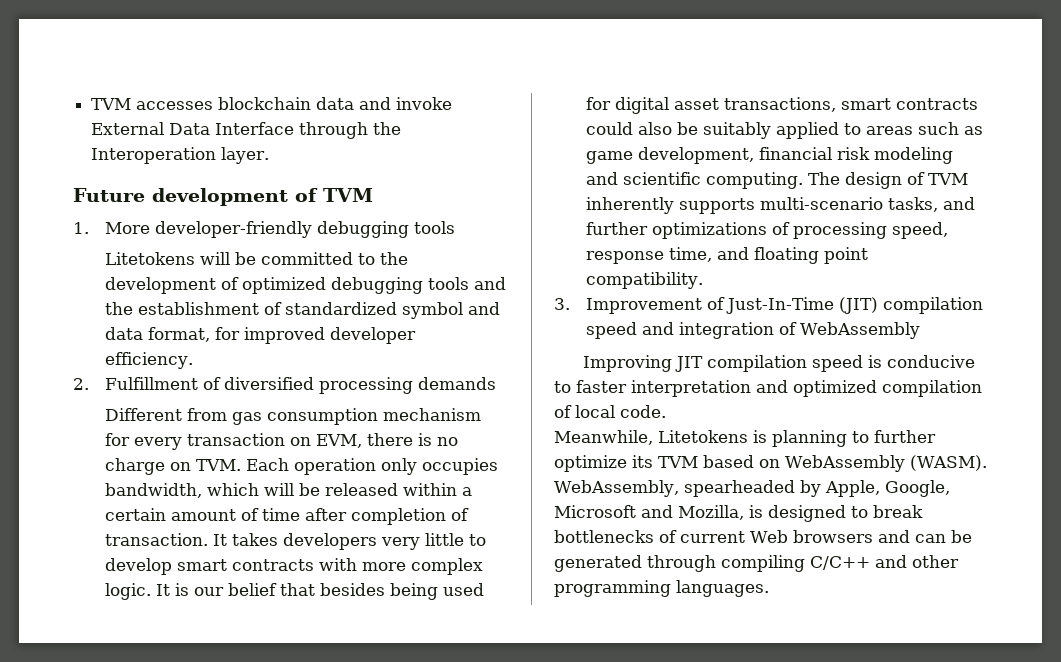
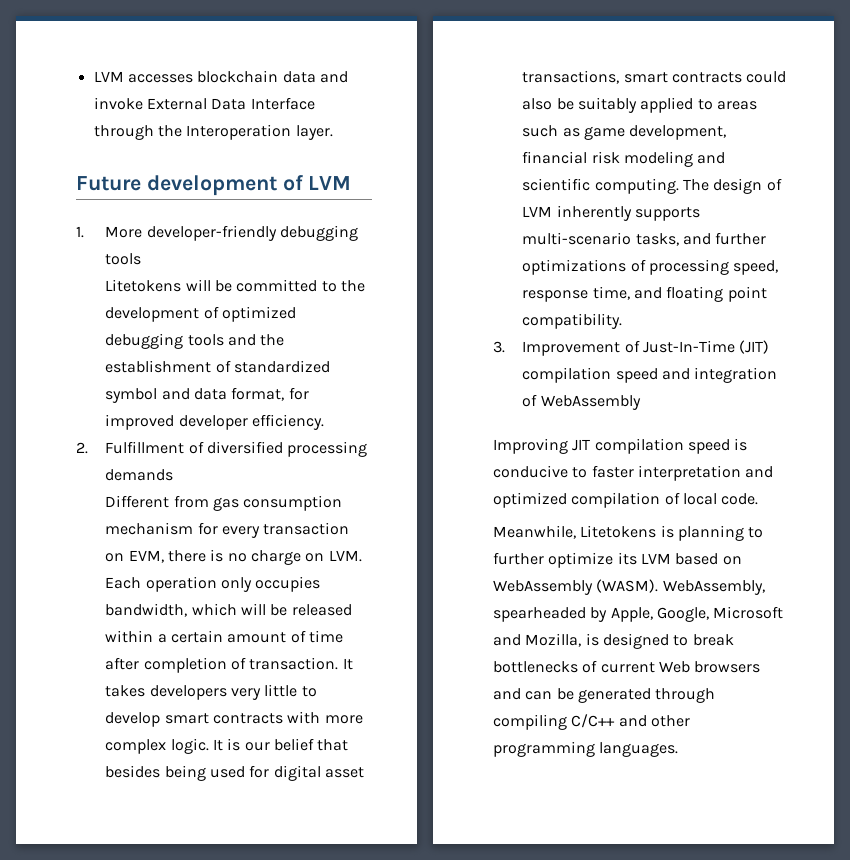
- TVM accesses blockchain data and invoke External Data Interface through the Interoperation layer.
+ LVM accesses blockchain data and invoke External Data Interface through the Interoperation layer.
- Future development of TVM
+ Future development of LVM
- Different from gas consumption mechanism for every transaction on EVM, there is no charge on TVM. Each operation only occupies bandwidth, which will be released within a certain amount of time after completion of transaction.
+ Different from gas consumption mechanism for every transaction on EVM, there is no charge on LVM. Each operation only occupies bandwidth, which will be released within a certain amount of time after completion of transaction.
- The design of TVM inherently supports multi-scenario tasks, and further optimizations of processing speed, response time, and floating point compatibility.
+ The design of LVM inherently supports multi-scenario tasks, and further optimizations of processing speed, response time, and floating point compatibility.
- Meanwhile, Litetokens is planning to further optimize its TVM based on WebAssembly (WASM).
+ Meanwhile, Litetokens is planning to further optimize its LVM based on WebAssembly (WASM).

